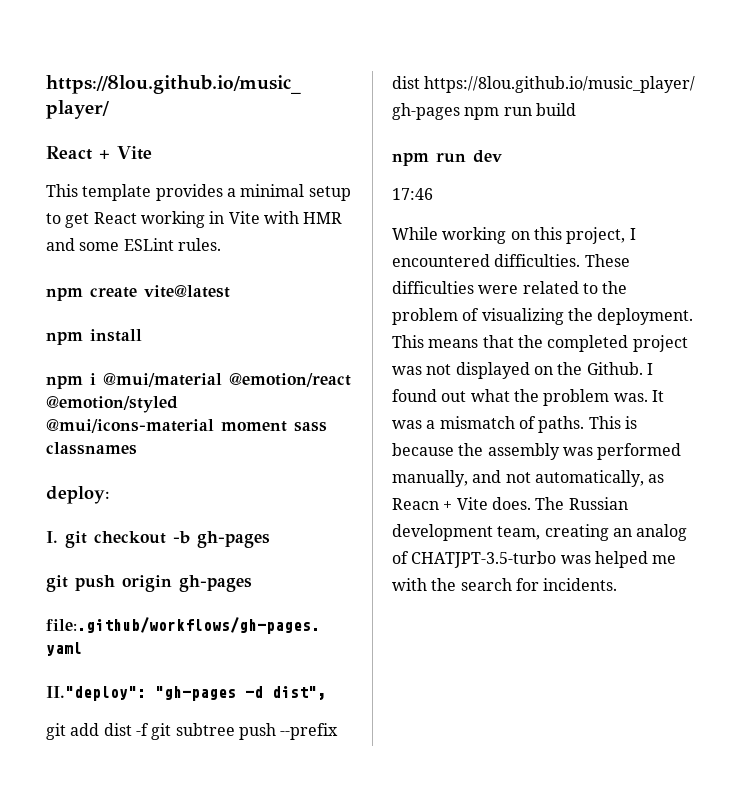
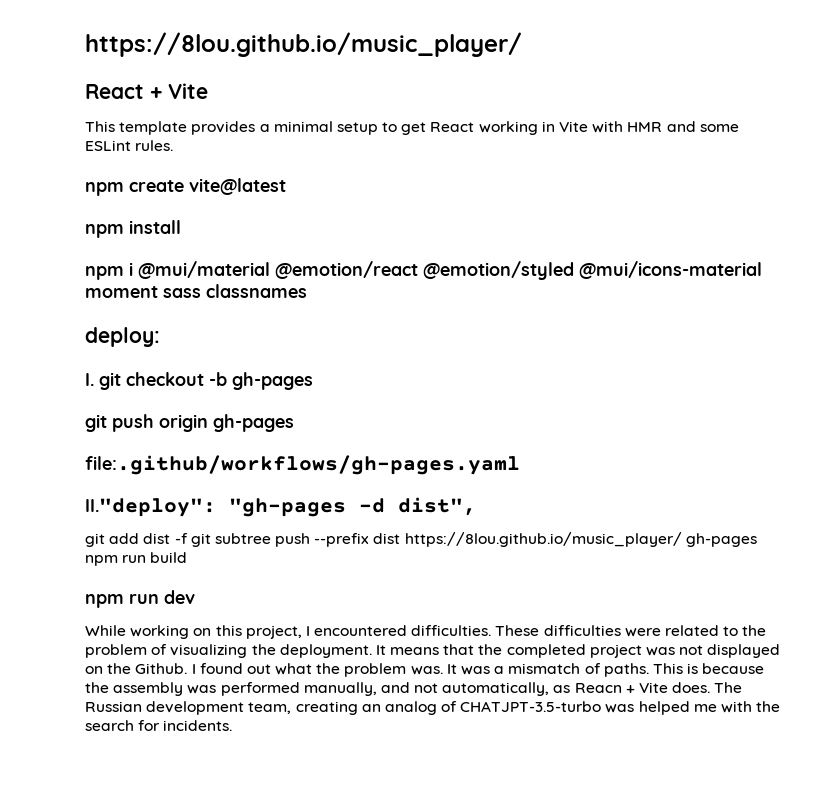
- 17:46
- This means that the completed project was not displayed on the Github.
+ It means that the completed project was not displayed on the Github.

